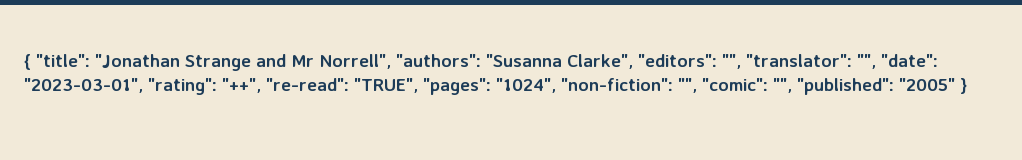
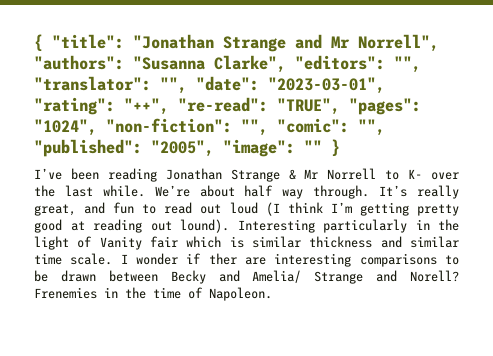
- { "title": "Jonathan Strange and Mr Norrell", "authors": "Susanna Clarke", "editors": "", "translator": "", "date": "2023-03-01", "rating": "++", "re-read": "TRUE", "pages": "1024", "non-fiction": "", "comic": "", "published": "2005" }
+ { "title": "Jonathan Strange and Mr Norrell", "authors": "Susanna Clarke", "editors": "", "translator": "", "date": "2023-03-01", "rating": "++", "re-read": "TRUE", "pages": "1024", "non-fiction": "", "comic": "", "published": "2005", "image": "" }
+ I’ve been reading Jonathan Strange & Mr Norrell to K- over the last while. We’re about half way through. It’s really great, and fun to read out loud (I think I’m getting pretty good at reading out lound). Interesting particularly in the light of Vanity fair which is similar thickness and similar time scale. I wonder if ther are interesting comparisons to be drawn between Becky and Amelia/ Strange and Norell? Frenemies in the time of Napoleon.

